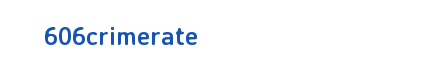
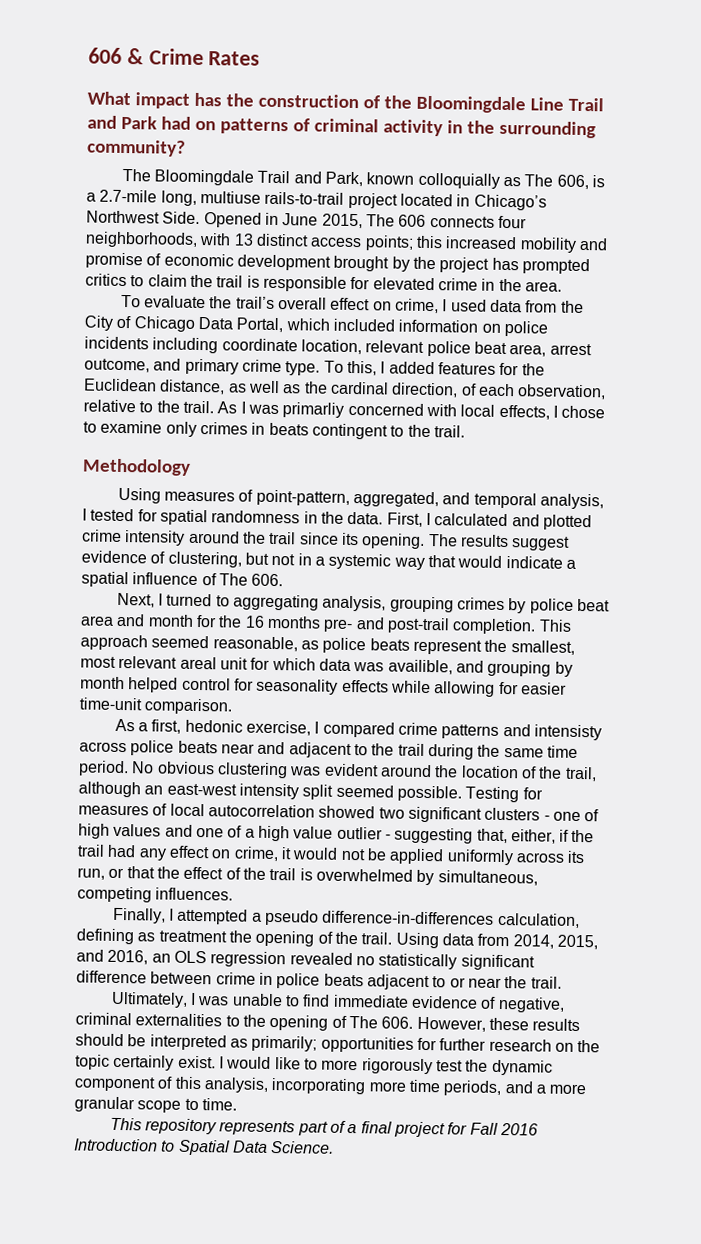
- 606crimerate
+ 606 & Crime Rates
+ What impact has the construction of the Bloomingdale Line Trail and Park had on patterns of criminal activity in the surrounding community?
+ The Bloomingdale Trail and Park, known colloquially as The 606, is a 2.7-mile long, multiuse rails-to-trail project located in Chicago’s Northwest Side. Opened in June 2015, The 606 connects four neighborhoods, with 13 distinct access points; this increased mobility and promise of economic development brought by the project has prompted critics to claim the trail is responsible for elevated crime in the area.
+ To evaluate the trail’s overall effect on crime, I used data from the City of Chicago Data Portal, which included information on police incidents including coordinate location, relevant police beat area, arrest outcome, and primary crime type. To this, I added features for the Euclidean distance, as well as the cardinal direction, of each observation, relative to the trail. As I was primarliy concerned with local effects, I chose to examine only crimes in beats contingent to the trail.
+ Methodology
+ Using measures of point-pattern, aggregated, and temporal analysis, I tested for spatial randomness in the data. First, I calculated and plotted crime intensity around the trail since its opening. The results suggest evidence of clustering, but not in a systemic way that would indicate a spatial influence of The 606.
+ Next, I turned to aggregating analysis, grouping crimes by police beat area and month for the 16 months pre- and post-trail completion. This approach seemed reasonable, as police beats represent the smallest, most relevant areal unit for which data was availible, and grouping by month helped control for seasonality effects while allowing for easier time-unit comparison.
+ As a first, hedonic exercise, I compared crime patterns and intensisty across police beats near and adjacent to the trail during the same time period. No obvious clustering was evident around the location of the trail, although an east-west intensity split seemed possible. Testing for measures of local autocorrelation showed two significant clusters - one of high values and one of a high value outlier - suggesting that, either, if the trail had any effect on crime, it would not be applied uniformly across its run, or that the effect of the trail is overwhelmed by simultaneous, competing influences.
+ Finally, I attempted a pseudo difference-in-differences calculation, defining as treatment the opening of the trail. Using data from 2014, 2015, and 2016, an OLS regression revealed no statistically significant difference between crime in police beats adjacent to or near the trail.
+ Ultimately, I was unable to find immediate evidence of negative, criminal externalities to the opening of The 606. However, these results should be interpreted as primarily; opportunities for further research on the topic certainly exist. I would like to more rigorously test the dynamic component of this analysis, incorporating more time periods, and a more granular scope to time.
+ This repository represents part of a final project for Fall 2016 Introduction to Spatial Data Science.

